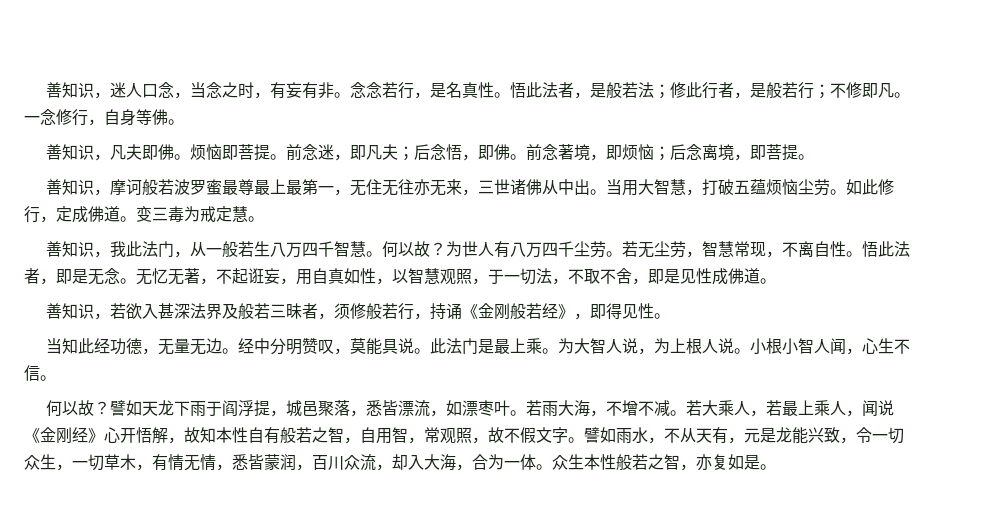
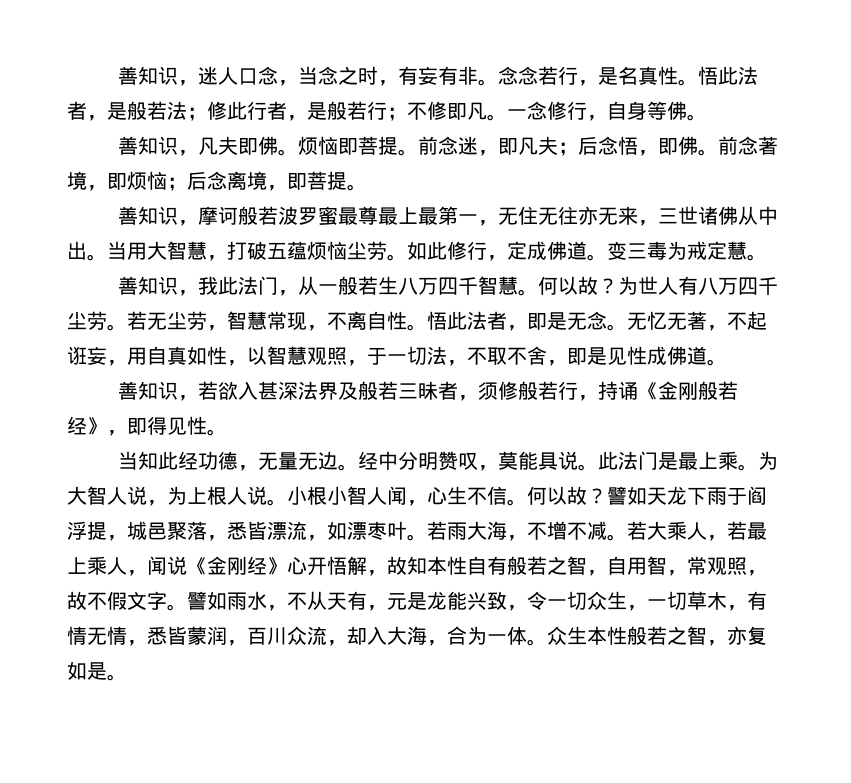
- 小根小智人闻，心生不信。
- 何以故？
+ 小根小智人闻，心生不信。何以故？

